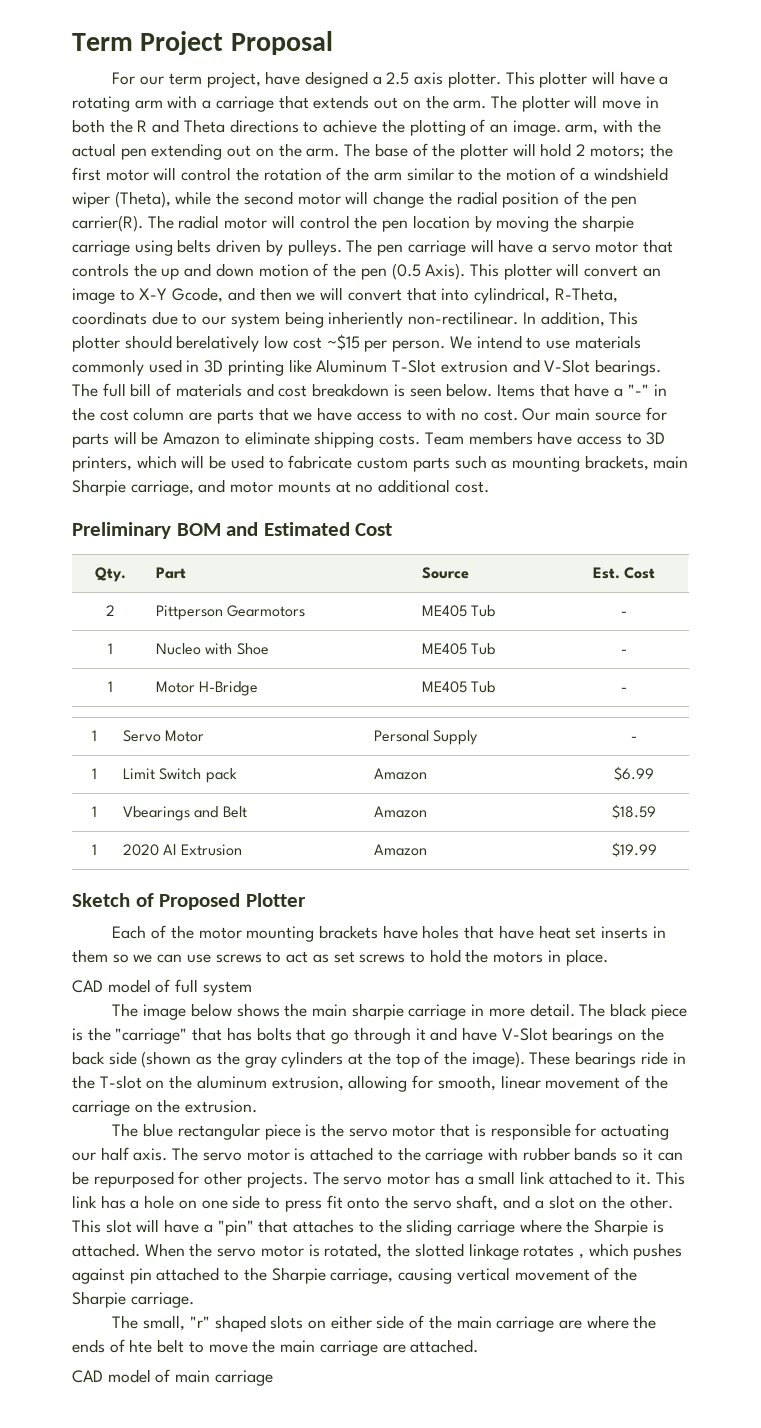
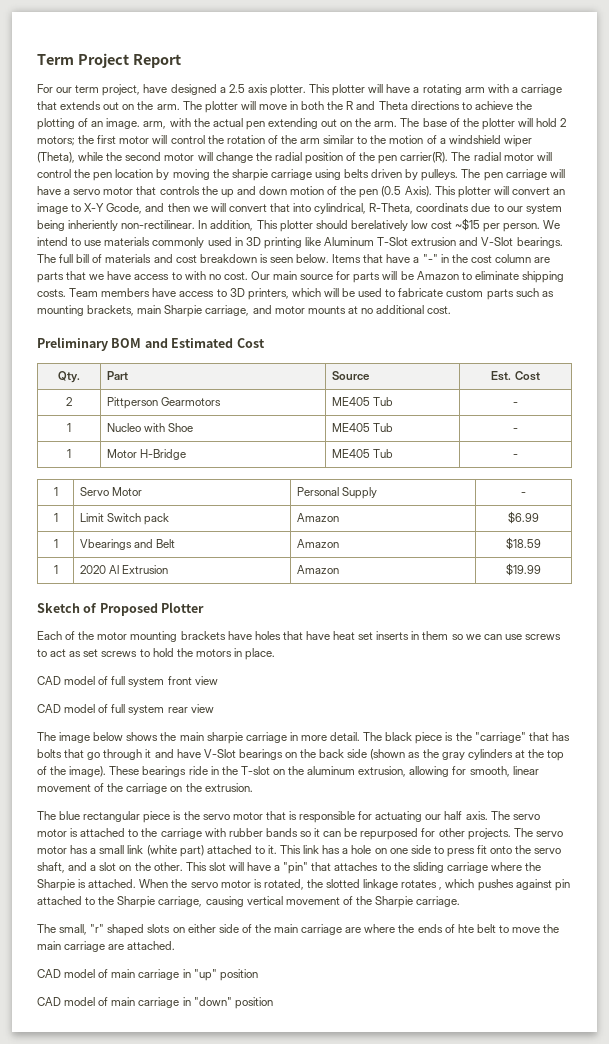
- Term Project Proposal
+ Term Project Report
- CAD model of full system
+ CAD model of full system front view
+ CAD model of full system rear view
- The servo motor has a small link attached to it.
+ The servo motor has a small link (white part) attached to it.
- CAD model of main carriage
+ CAD model of main carriage in "up" position
+ CAD model of main carriage in "down" position

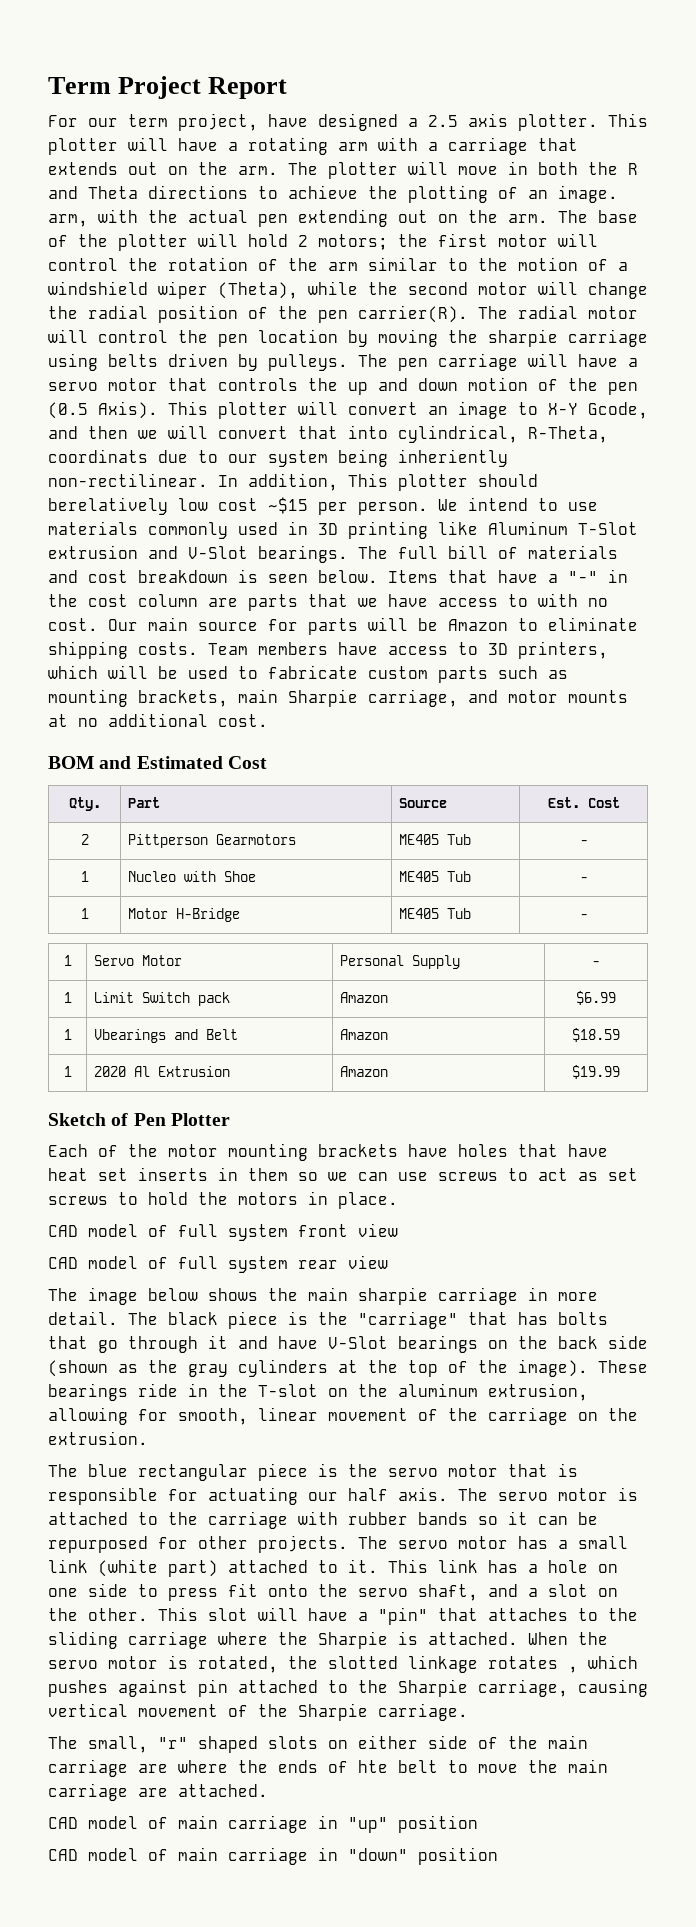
- Preliminary BOM and Estimated Cost
+ BOM and Estimated Cost
- Sketch of Proposed Plotter
+ Sketch of Pen Plotter

